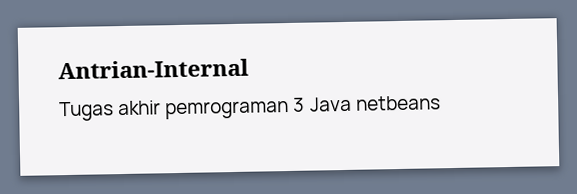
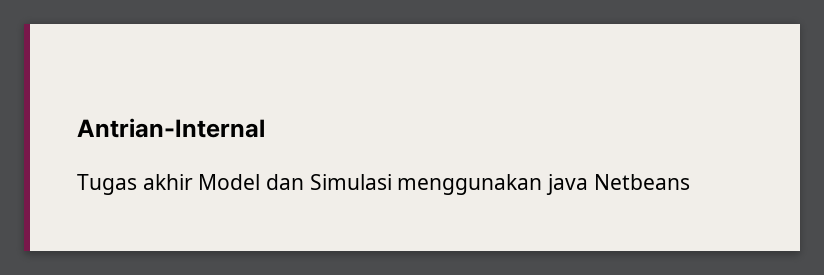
- Tugas akhir pemrograman 3 Java netbeans
+ Tugas akhir Model dan Simulasi menggunakan java Netbeans

